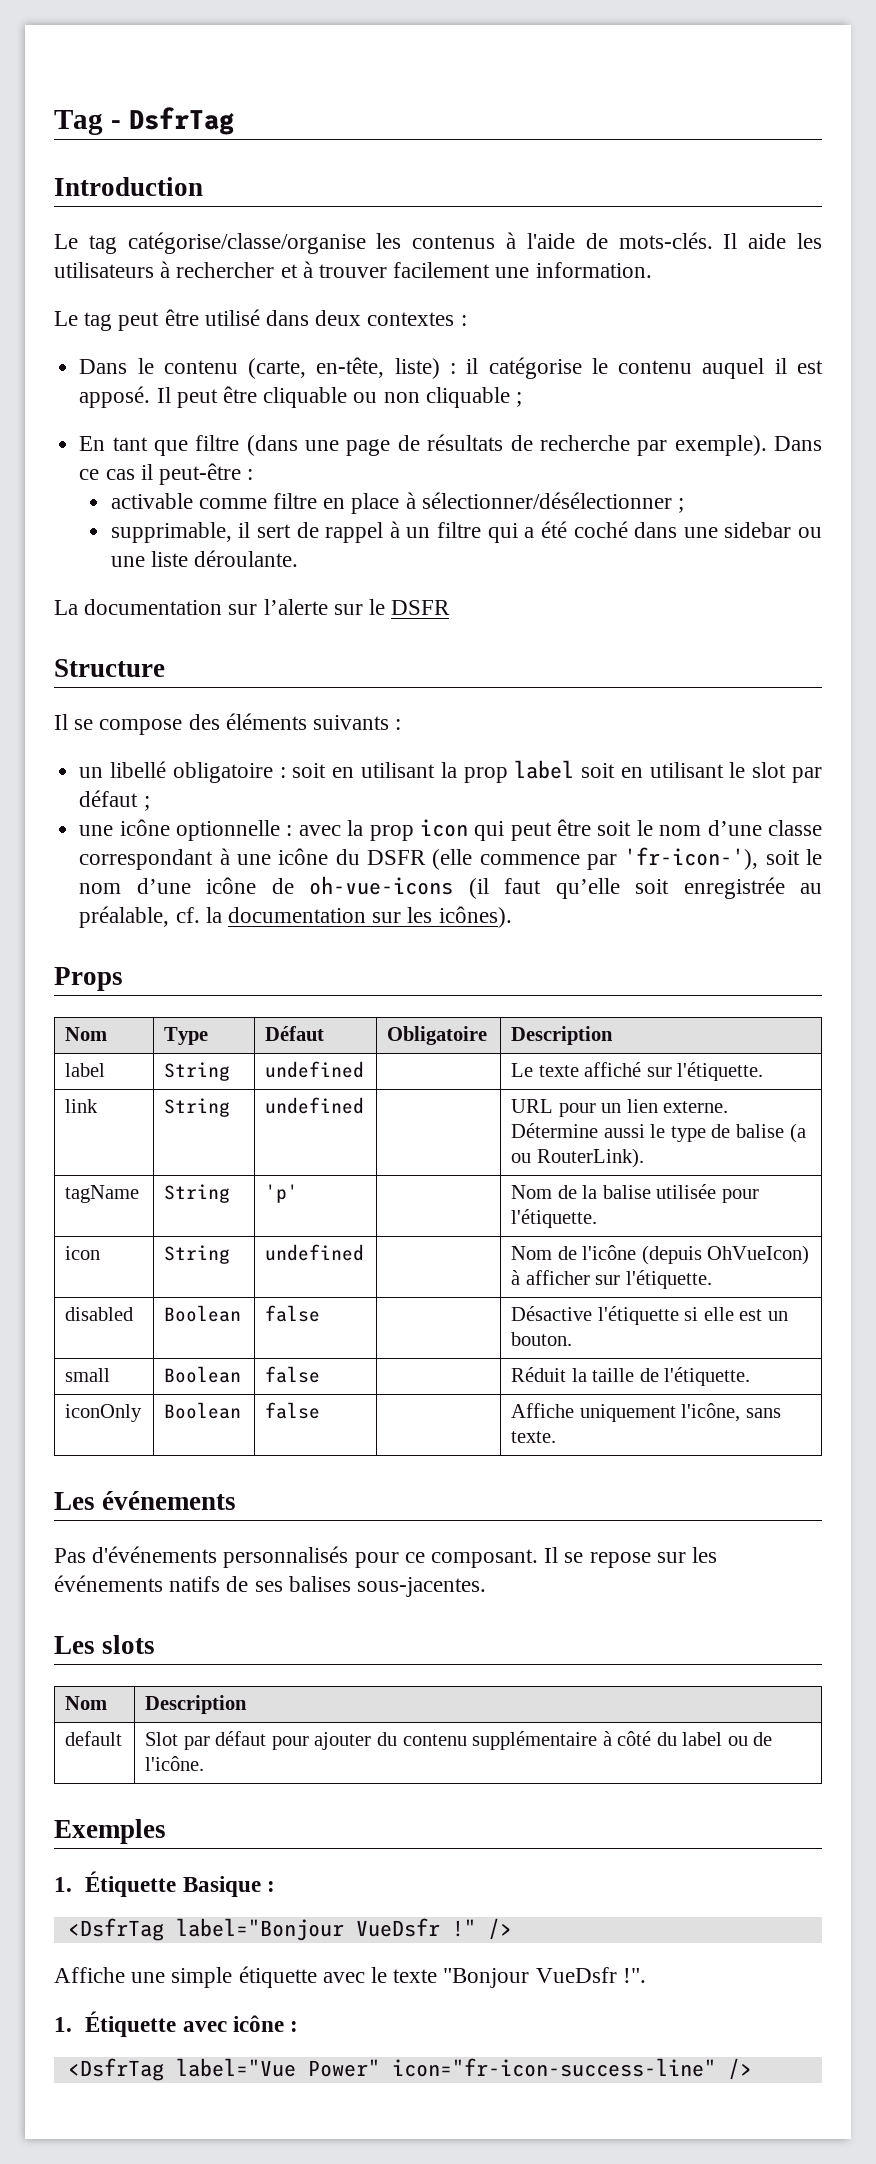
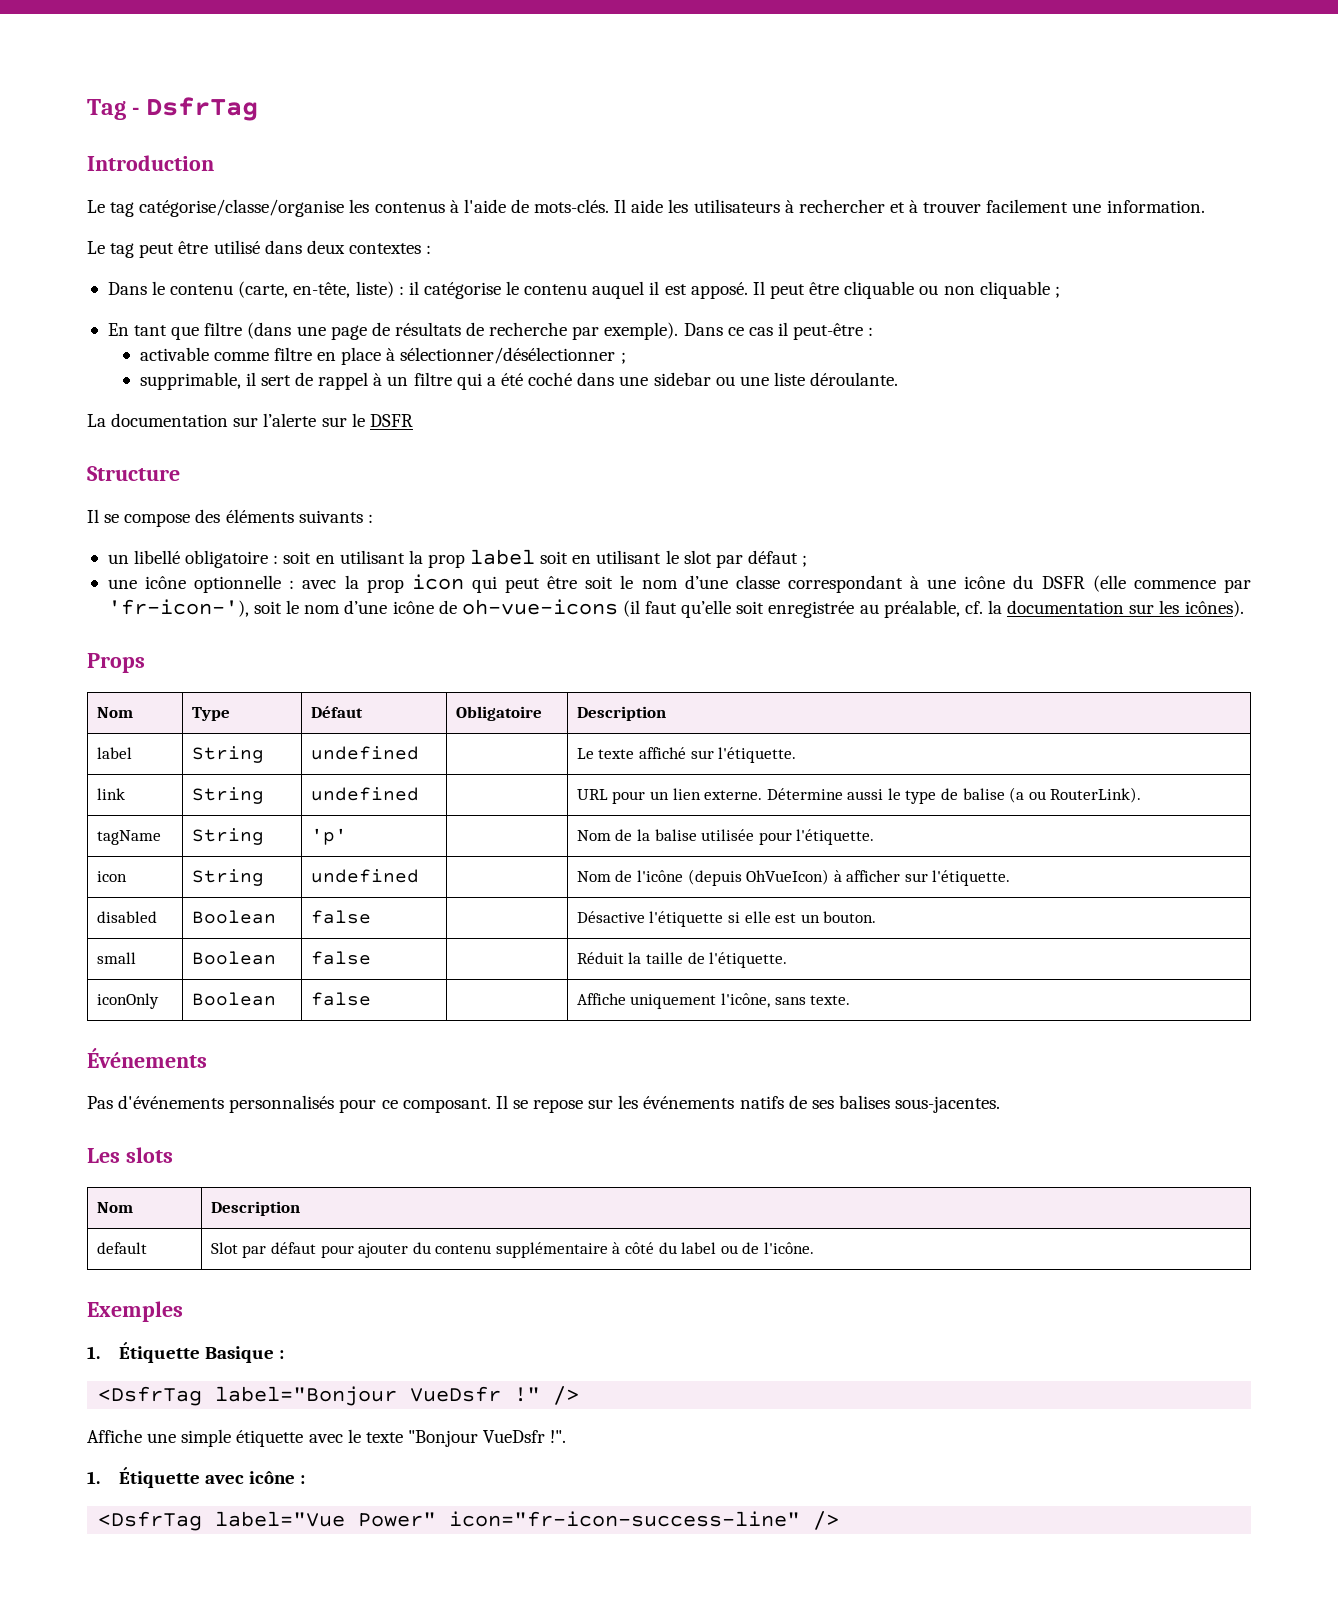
- Les événements
+ Événements

